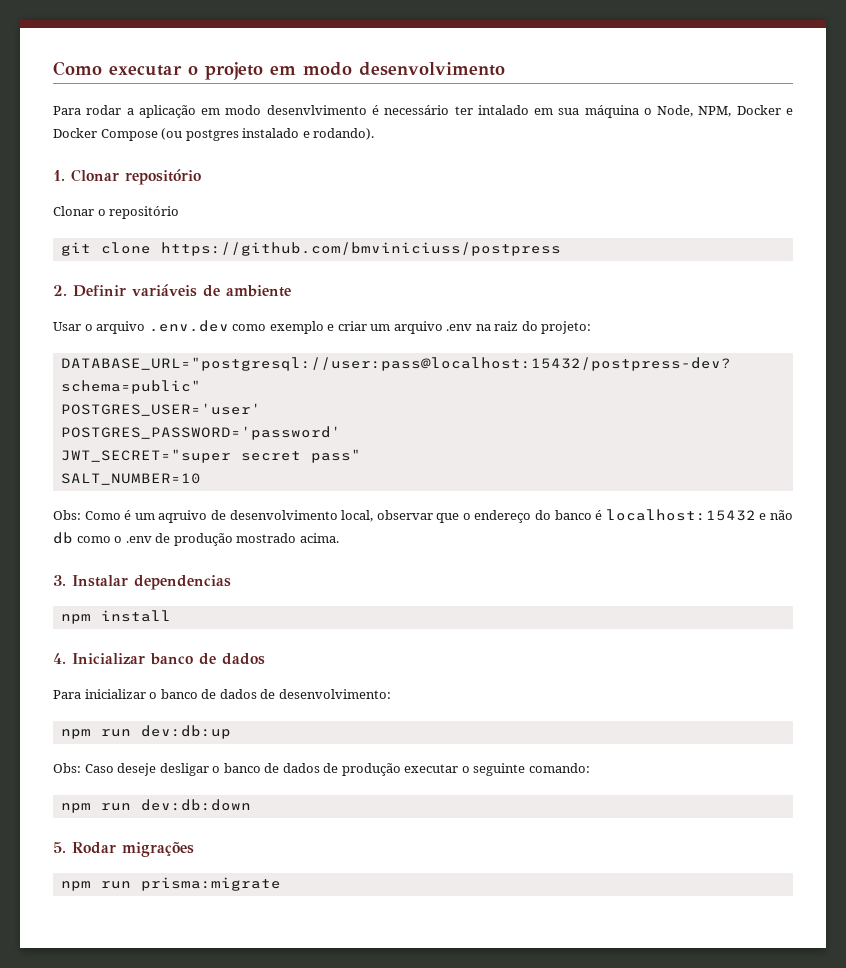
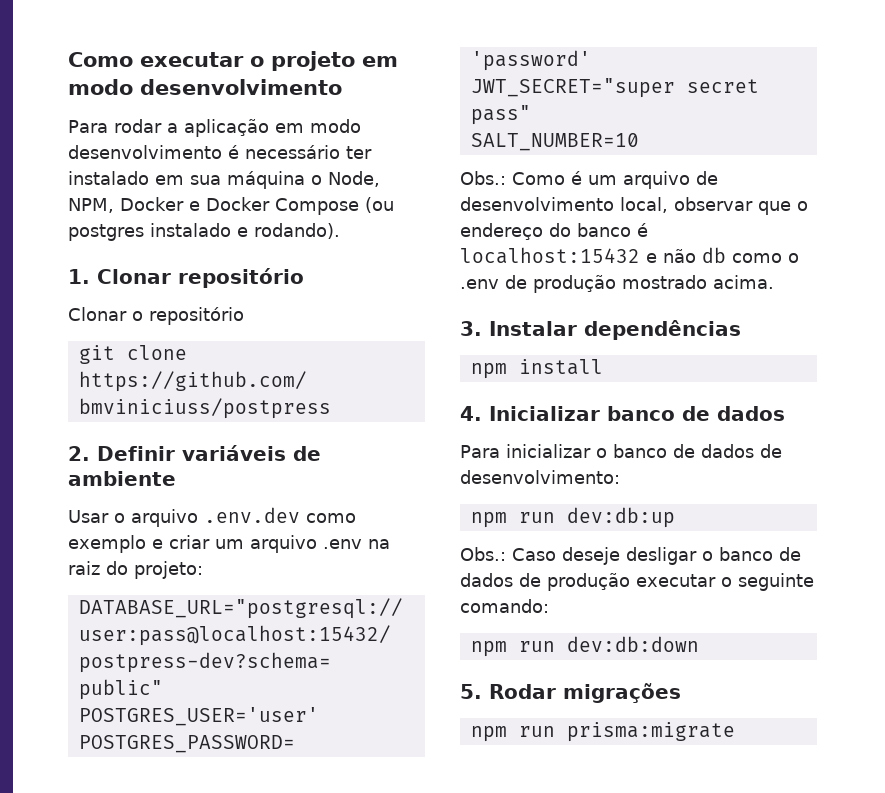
- Para rodar a aplicação em modo desenvlvimento é necessário ter intalado em sua máquina o Node, NPM, Docker e Docker Compose (ou postgres instalado e rodando).
+ Para rodar a aplicação em modo desenvolvimento é necessário ter instalado em sua máquina o Node, NPM, Docker e Docker Compose (ou postgres instalado e rodando).
- Obs: Como é um aqruivo de desenvolvimento local, observar que o endereço do banco é localhost:15432 e não db como o .env de produção mostrado acima.
+ Obs.: Como é um arquivo de desenvolvimento local, observar que o endereço do banco é localhost:15432 e não db como o .env de produção mostrado acima.
- 3. Instalar dependencias
+ 3. Instalar dependências
- Obs: Caso deseje desligar o banco de dados de produção executar o seguinte comando:
+ Obs.: Caso deseje desligar o banco de dados de produção executar o seguinte comando:

